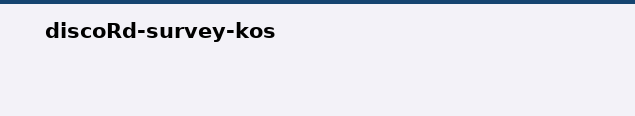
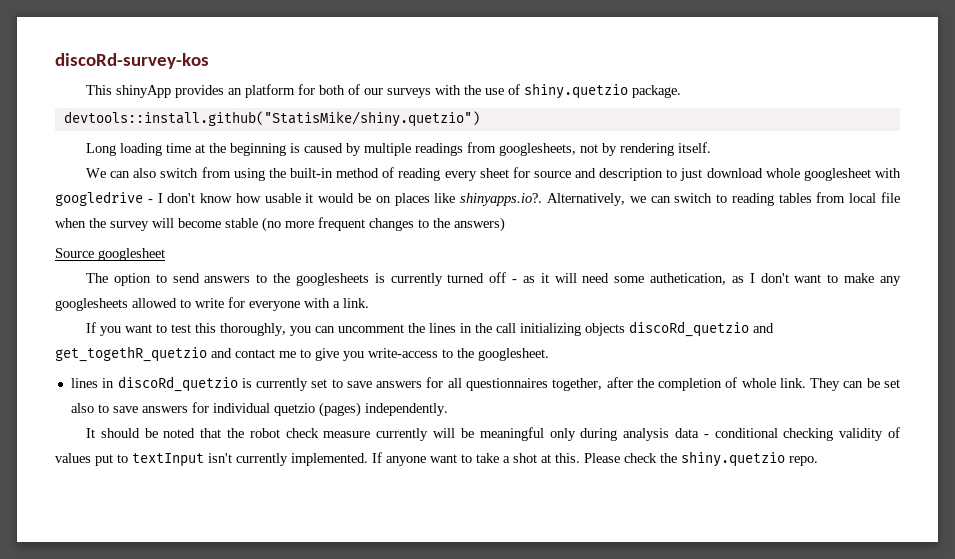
+ This shinyApp provides an platform for both of our surveys with the use of shiny.quetzio package.
+ devtools::install.github("StatisMike/shiny.quetzio")
+ Long loading time at the beginning is caused by multiple readings from googlesheets, not by rendering itself.
+ We can also switch from using the built-in method of reading every sheet for source and description to just download whole googlesheet with googledrive - I don't know how usable it would be on places like shinyapps.io?. Alternatively, we can switch to reading tables from local file when the survey will become stable (no more frequent changes to the answers)
+ Source googlesheet
+ The option to send answers to the googlesheets is currently turned off - as it will need some authetication, as I don't want to make any googlesheets allowed to write for everyone with a link.
+ If you want to test this thoroughly, you can uncomment the lines in the call initializing objects discoRd_quetzio and get_togethR_quetzio and contact me to give you write-access to the googlesheet.
+ lines in discoRd_quetzio is currently set to save answers for all questionnaires together, after the completion of whole link. They can be set also to save answers for individual quetzio (pages) independently.
+ It should be noted that the robot check measure currently will be meaningful only during analysis data - conditional checking validity of values put to textInput isn't currently implemented. If anyone want to take a shot at this. Please check the shiny.quetzio repo.

